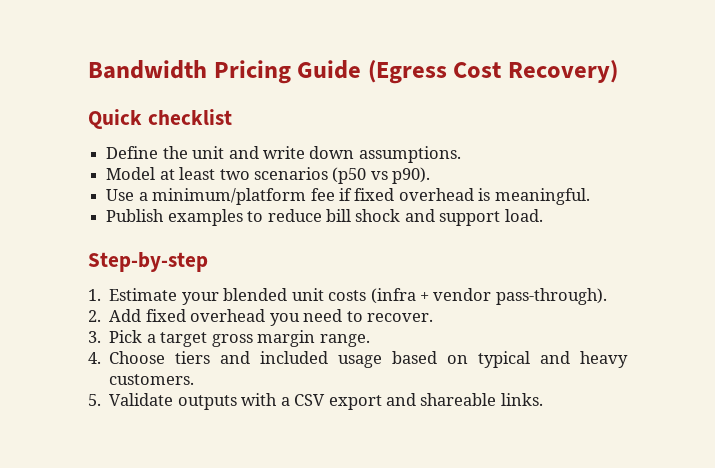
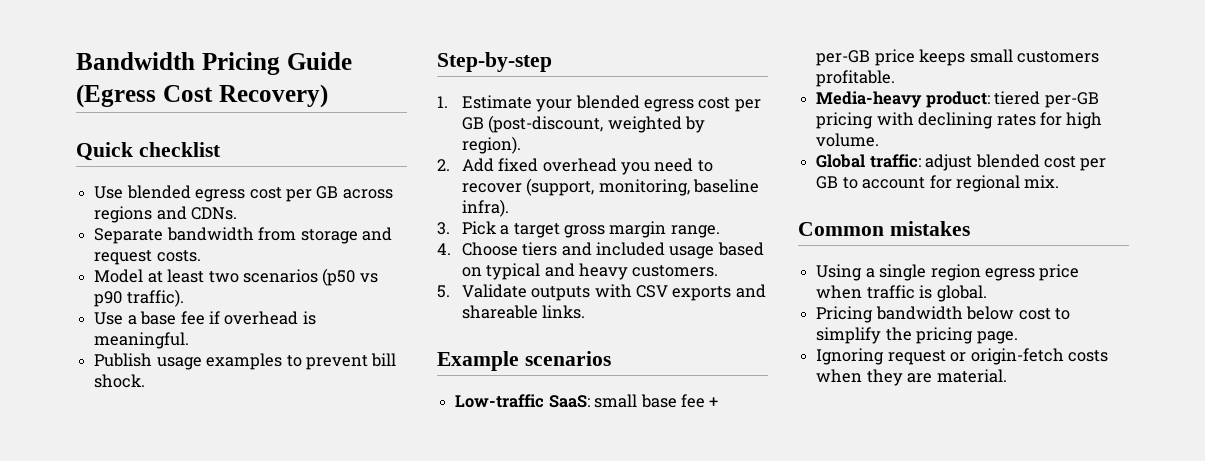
- Define the unit and write down assumptions.
+ Use blended egress cost per GB across regions and CDNs.
+ Separate bandwidth from storage and request costs.
- Model at least two scenarios (p50 vs p90).
+ Model at least two scenarios (p50 vs p90 traffic).
- Use a minimum/platform fee if fixed overhead is meaningful.
+ Use a base fee if overhead is meaningful.
- Publish examples to reduce bill shock and support load.
+ Publish usage examples to prevent bill shock.
- 1. Estimate your blended unit costs (infra + vendor pass-through).
+ 1. Estimate your blended egress cost per GB (post-discount, weighted by region).
- 2. Add fixed overhead you need to recover.
+ 2. Add fixed overhead you need to recover (support, monitoring, baseline infra).
- 5. Validate outputs with a CSV export and shareable links.
+ 5. Validate outputs with CSV exports and shareable links.
+ Example scenarios
+ Low-traffic SaaS: small base fee + per-GB price keeps small customers profitable.
+ Media-heavy product: tiered per-GB pricing with declining rates for high volume.
+ Global traffic: adjust blended cost per GB to account for regional mix.
+ Common mistakes
+ Using a single region egress price when traffic is global.
+ Pricing bandwidth below cost to simplify the pricing page.
+ Ignoring request or origin-fetch costs when they are material.

